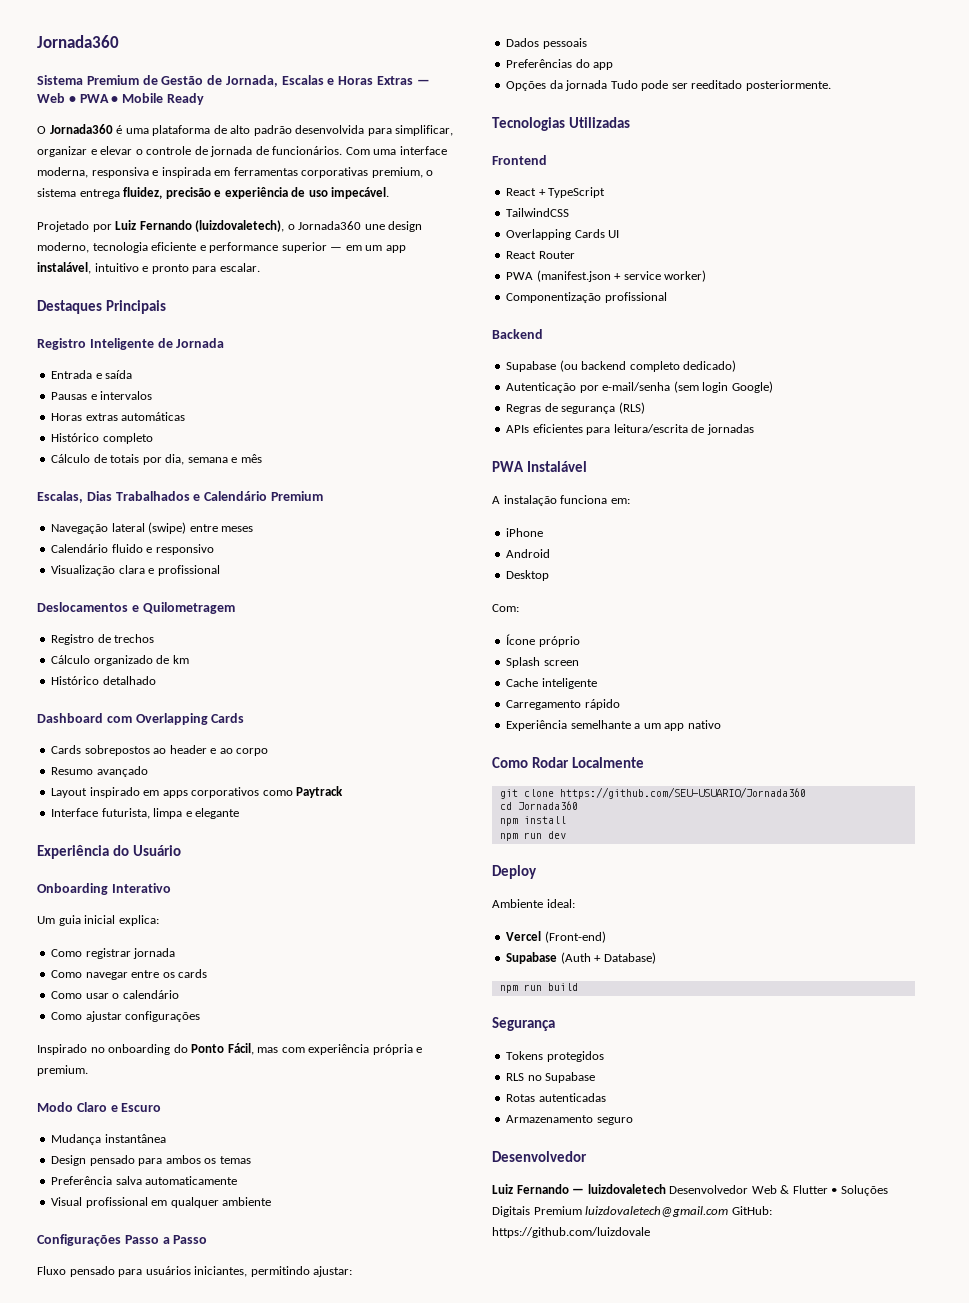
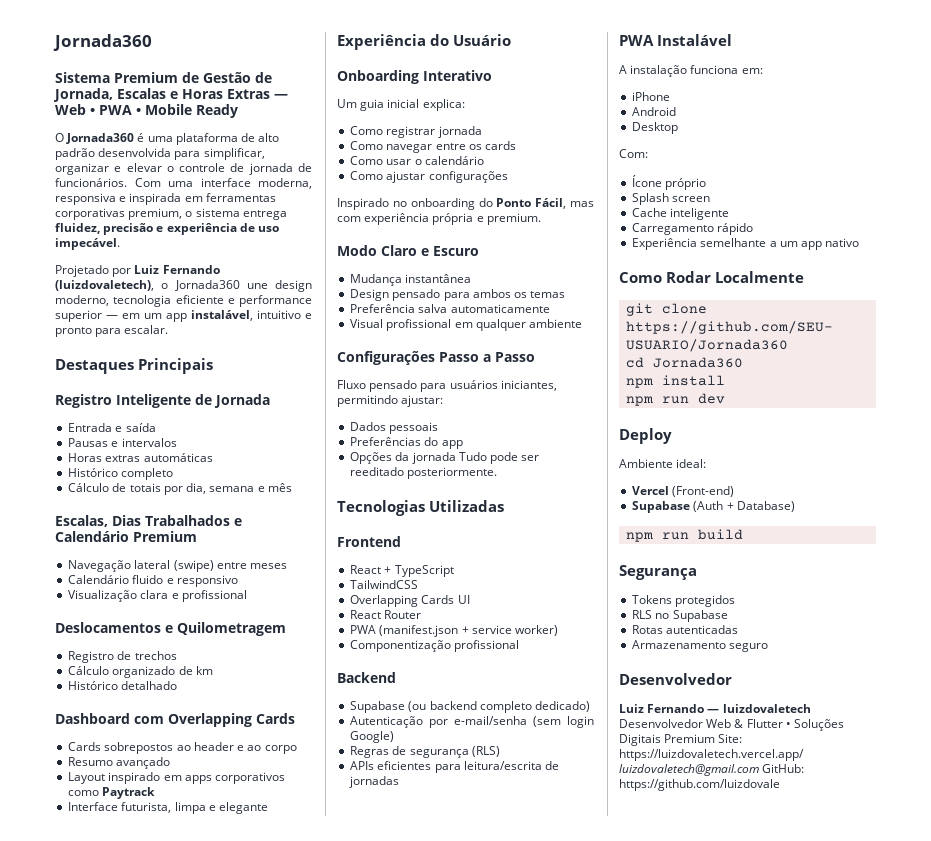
- Luiz Fernando — luizdovaletech Desenvolvedor Web & Flutter • Soluções Digitais Premium luizdovaletech@gmail.com GitHub: https://github.com/luizdovale
+ Luiz Fernando — luizdovaletech Desenvolvedor Web & Flutter • Soluções Digitais Premium Site: https://luizdovaletech.vercel.app/ luizdovaletech@gmail.com GitHub: https://github.com/luizdovale

